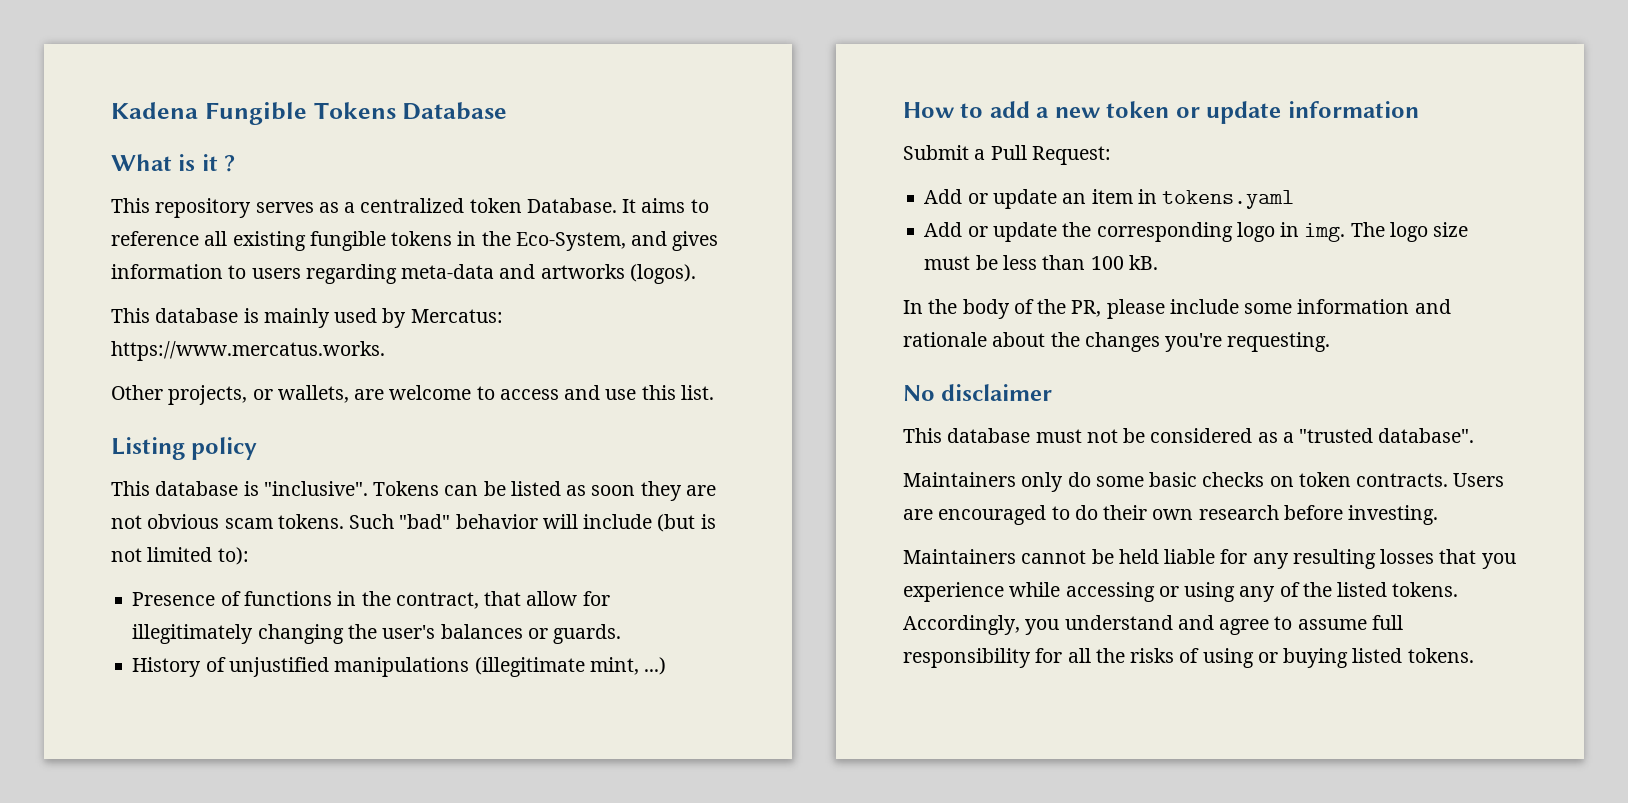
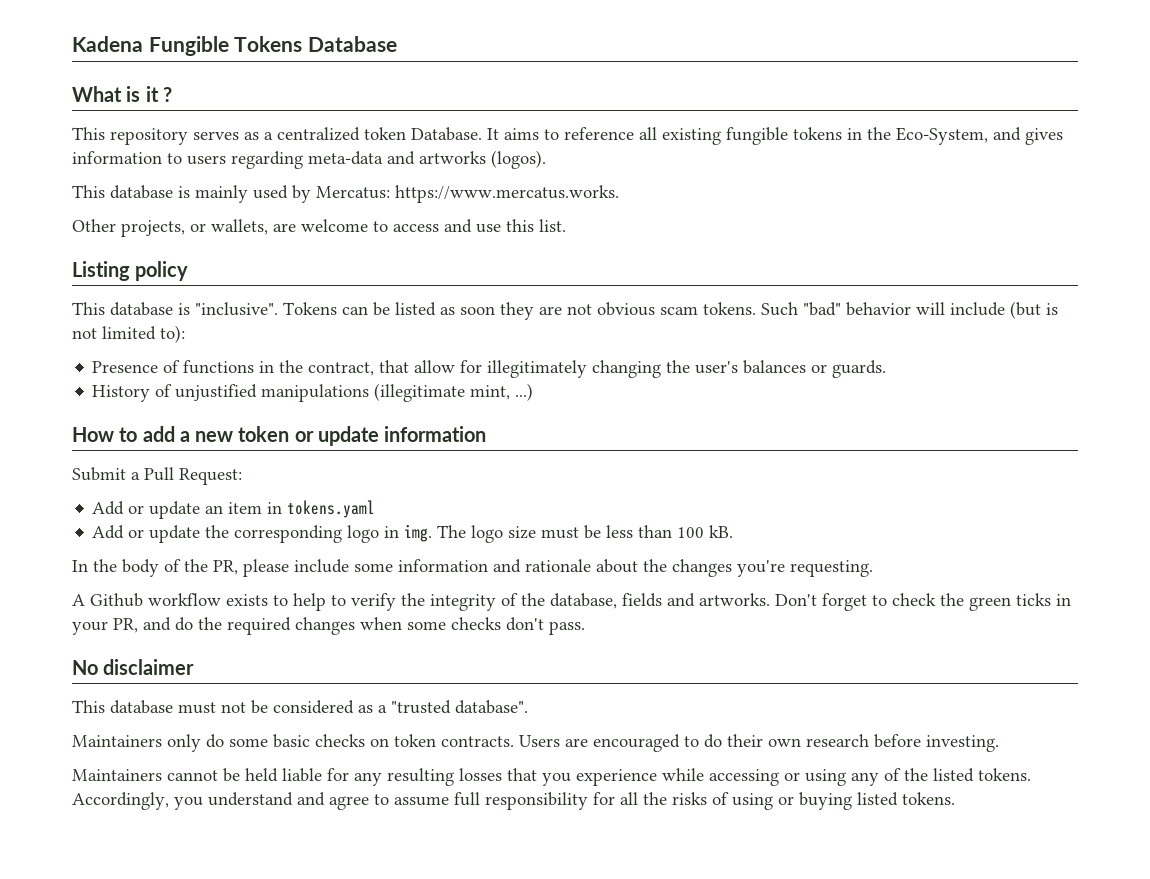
+ A Github workflow exists to help to verify the integrity of the database, fields and artworks. Don't forget to check the green ticks in your PR, and do the required changes when some checks don't pass.

